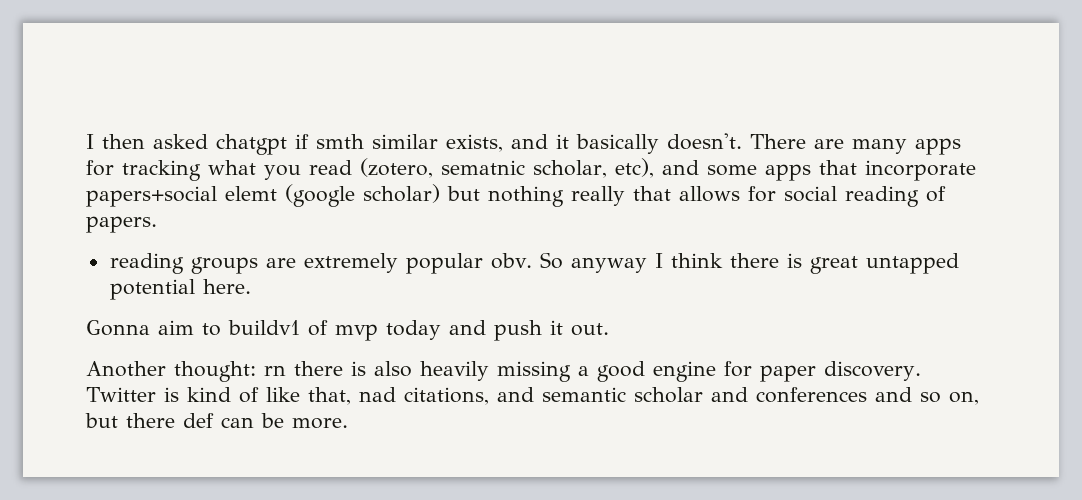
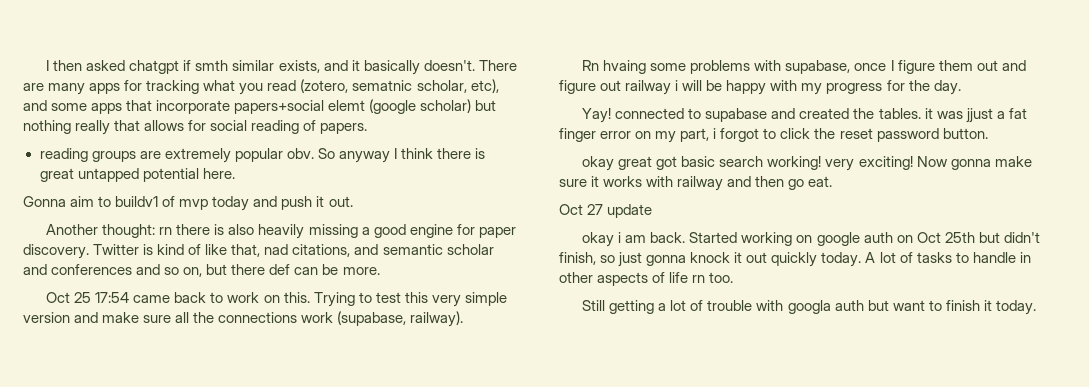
+ Oct 25 17:54 came back to work on this. Trying to test this very simple version and make sure all the connections work (supabase, railway).
+ Rn hvaing some problems with supabase, once I figure them out and figure out railway i will be happy with my progress for the day.
+ Yay! connected to supabase and created the tables. it was jjust a fat finger error on my part, i forgot to click the reset password button.
+ okay great got basic search working! very exciting! Now gonna make sure it works with railway and then go eat.
+ Oct 27 update
+ okay i am back. Started working on google auth on Oct 25th but didn't finish, so just gonna knock it out quickly today. A lot of tasks to handle in other aspects of life rn too.
+ Still getting a lot of trouble with googla auth but want to finish it today.

